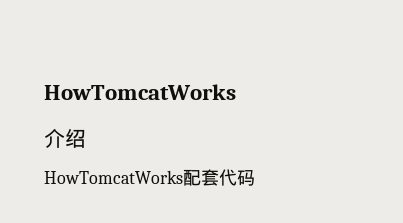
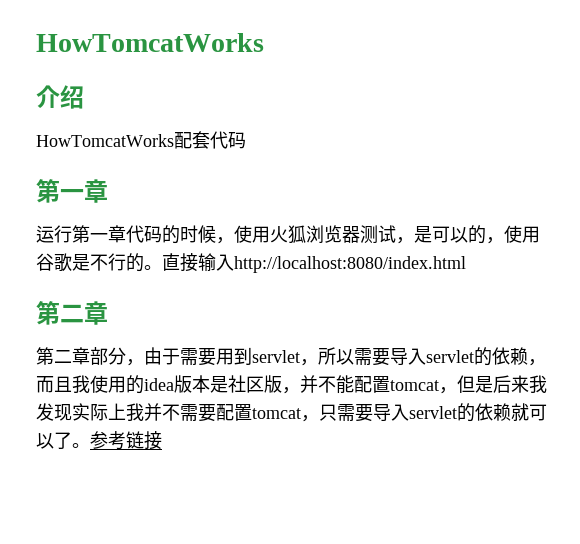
  HowTomcatWorks配套代码
+ 第一章
+ 运行第一章代码的时候，使用火狐浏览器测试，是可以的，使用谷歌是不行的。直接输入http://localhost:8080/index.html
+ 第二章
+ 第二章部分，由于需要用到servlet，所以需要导入servlet的依赖，而且我使用的idea版本是社区版，并不能配置tomcat，但是后来我发现实际上我并不需要配置tomcat，只需要导入servlet的依赖就可以了。参考链接

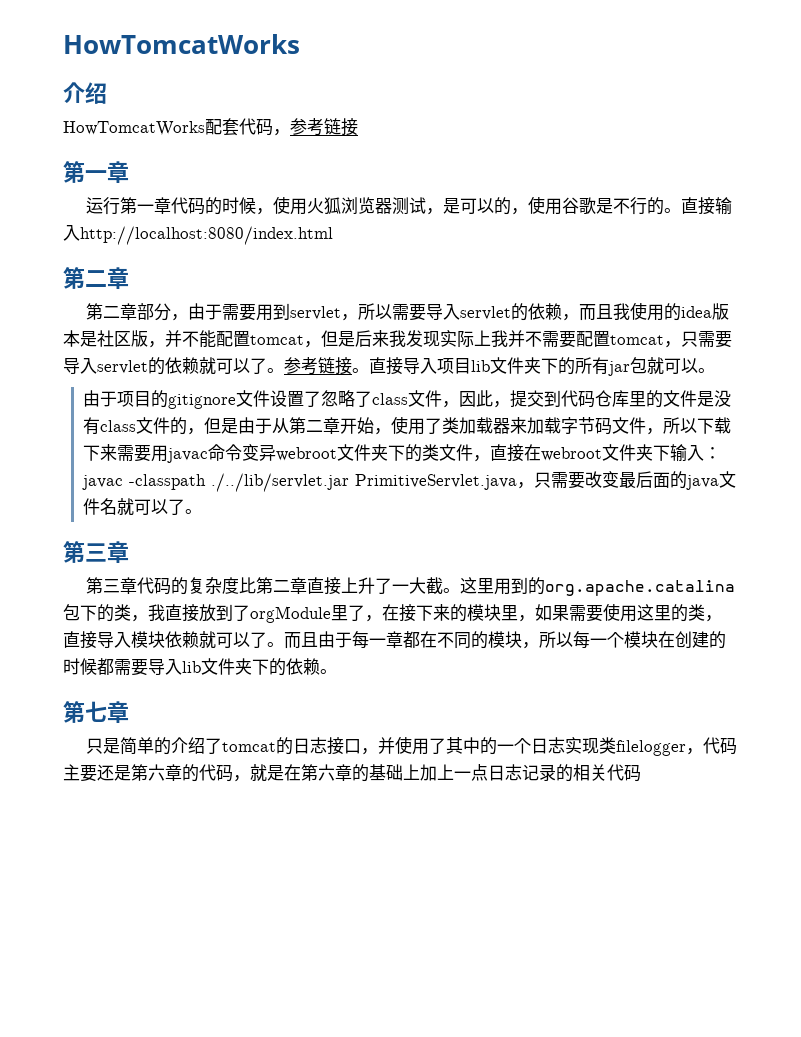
- HowTomcatWorks配套代码
+ HowTomcatWorks配套代码，参考链接
- 参考链接
+ 参考链接。直接导入项目lib文件夹下的所有jar包就可以。
+ 由于项目的gitignore文件设置了忽略了class文件，因此，提交到代码仓库里的文件是没有class文件的，但是由于从第二章开始，使用了类加载器来加载字节码文件，所以下载下来需要用javac命令变异webroot文件夹下的类文件，直接在webroot文件夹下输入：javac -classpath ./../lib/servlet.jar PrimitiveServlet.java，只需要改变最后面的java文件名就可以了。
+ 第三章
+ 第三章代码的复杂度比第二章直接上升了一大截。这里用到的org.apache.catalina包下的类，我直接放到了orgModule里了，在接下来的模块里，如果需要使用这里的类，直接导入模块依赖就可以了。而且由于每一章都在不同的模块，所以每一个模块在创建的时候都需要导入lib文件夹下的依赖。
+ 第七章
+ 只是简单的介绍了tomcat的日志接口，并使用了其中的一个日志实现类filelogger，代码主要还是第六章的代码，就是在第六章的基础上加上一点日志记录的相关代码

